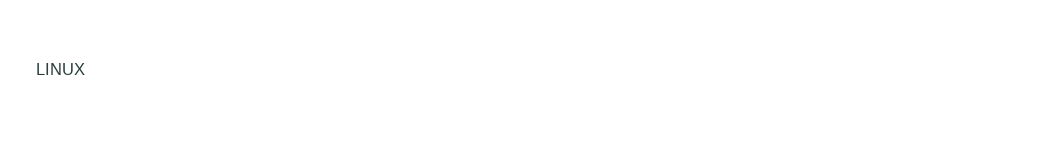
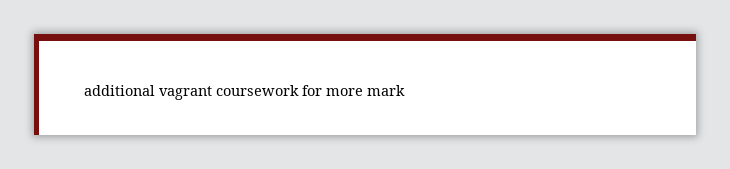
- LINUX
+ additional vagrant coursework for more mark

